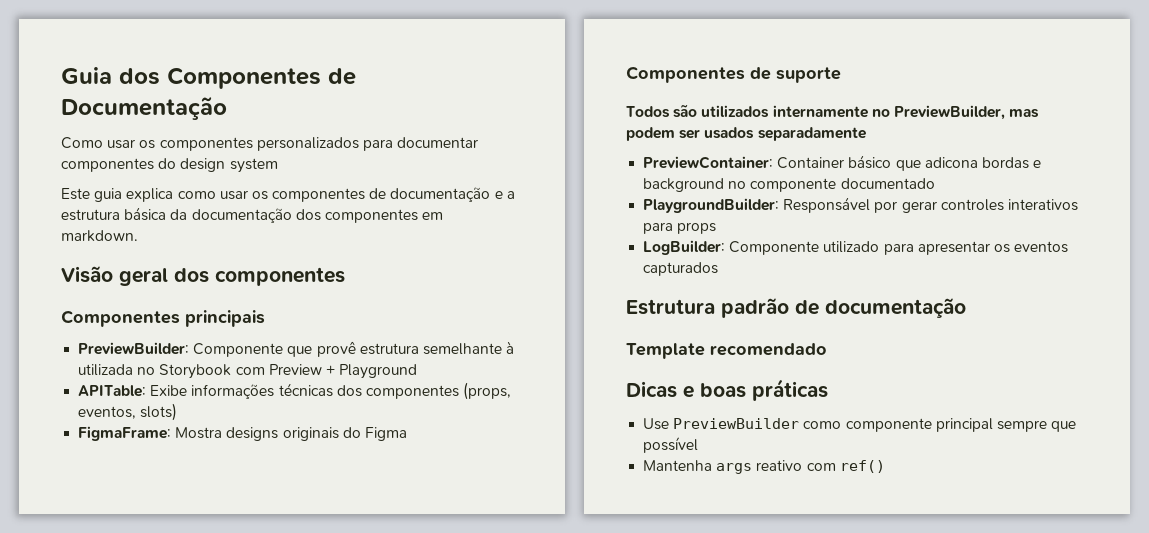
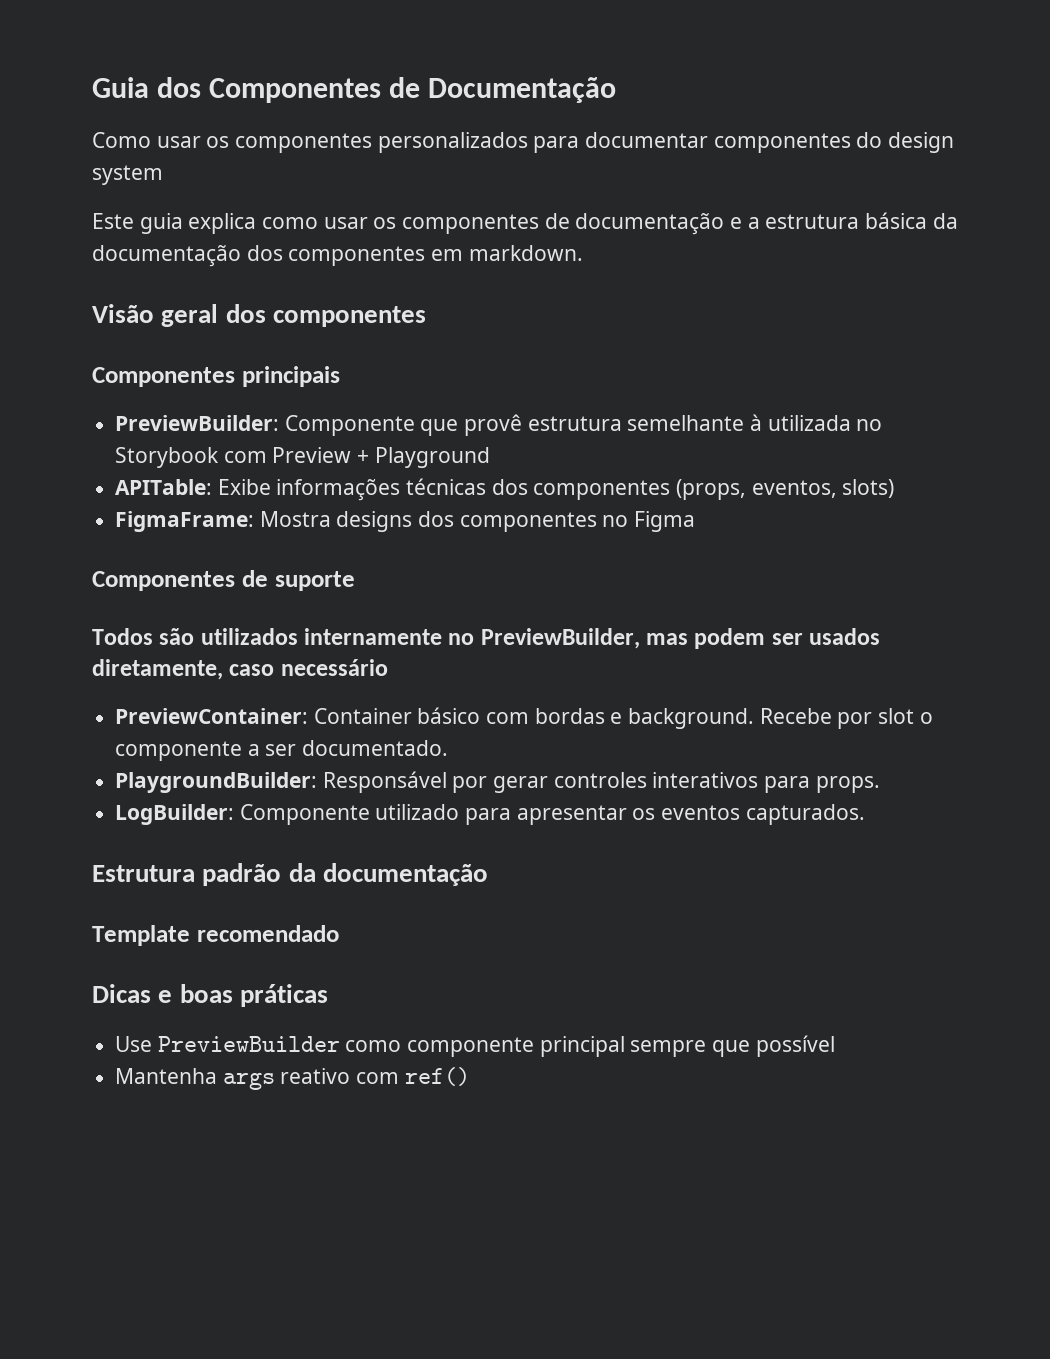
- FigmaFrame: Mostra designs originais do Figma
+ FigmaFrame: Mostra designs dos componentes no Figma
- Todos são utilizados internamente no PreviewBuilder, mas podem ser usados separadamente
+ Todos são utilizados internamente no PreviewBuilder, mas podem ser usados diretamente, caso necessário
- PreviewContainer: Container básico que adicona bordas e background no componente documentado
+ PreviewContainer: Container básico com bordas e background. Recebe por slot o componente a ser documentado.
- PlaygroundBuilder: Responsável por gerar controles interativos para props
+ PlaygroundBuilder: Responsável por gerar controles interativos para props.
- LogBuilder: Componente utilizado para apresentar os eventos capturados
+ LogBuilder: Componente utilizado para apresentar os eventos capturados.
- Estrutura padrão de documentação
+ Estrutura padrão da documentação

